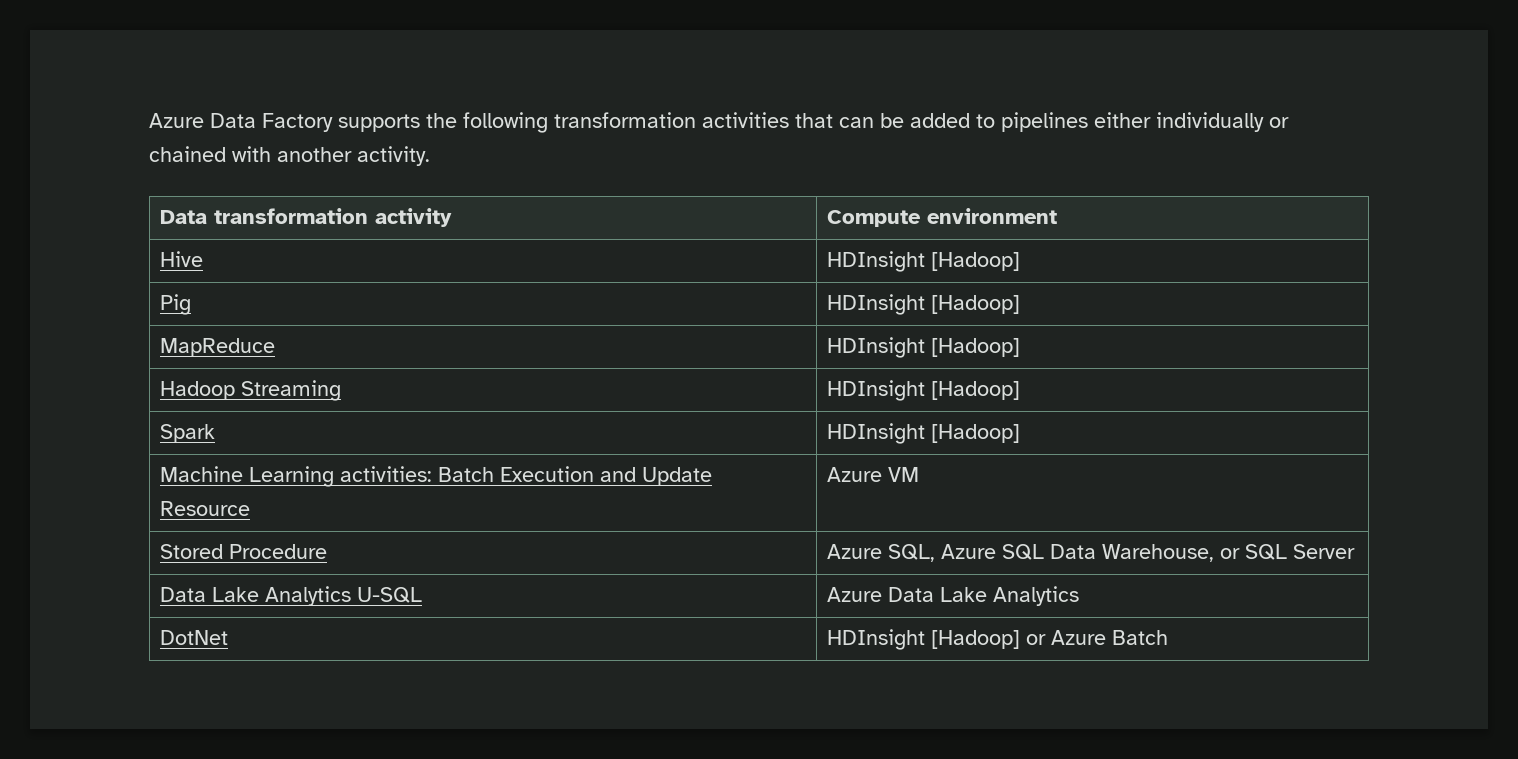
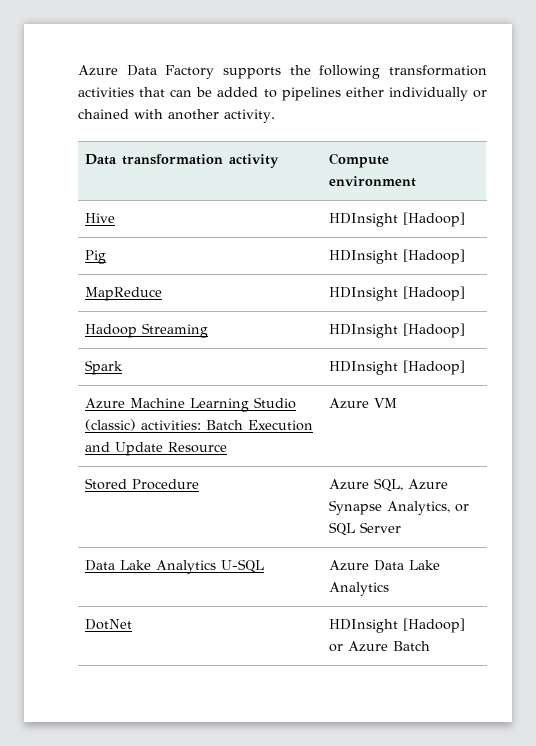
- Machine Learning activities: Batch Execution and Update Resource | Azure VM
+ Azure Machine Learning Studio (classic) activities: Batch Execution and Update Resource | Azure VM
- Stored Procedure | Azure SQL, Azure SQL Data Warehouse, or SQL Server
+ Stored Procedure | Azure SQL, Azure Synapse Analytics, or SQL Server

